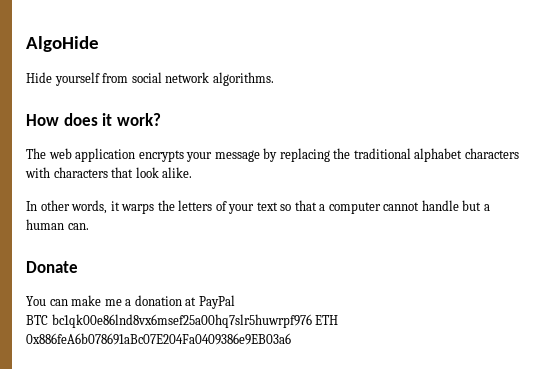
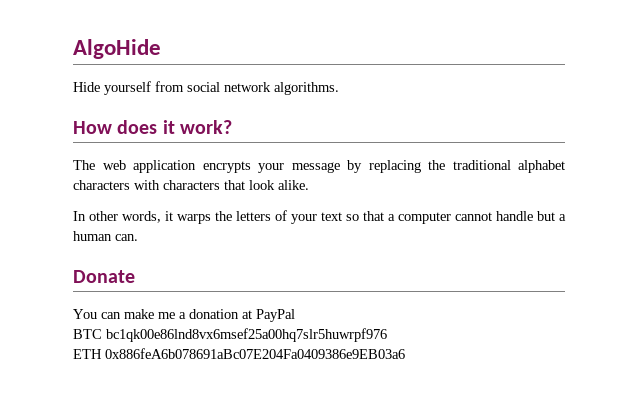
- BTC bc1qk00e86lnd8vx6msef25a00hq7slr5huwrpf976 ETH 0x886feA6b078691aBc07E204Fa0409386e9EB03a6
+ BTC bc1qk00e86lnd8vx6msef25a00hq7slr5huwrpf976
+ ETH 0x886feA6b078691aBc07E204Fa0409386e9EB03a6

